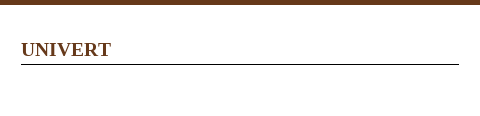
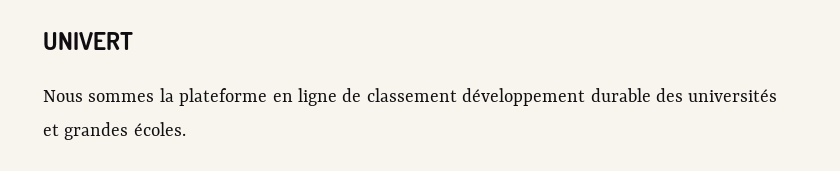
+ Nous sommes la plateforme en ligne de classement développement durable des universités et grandes écoles.

